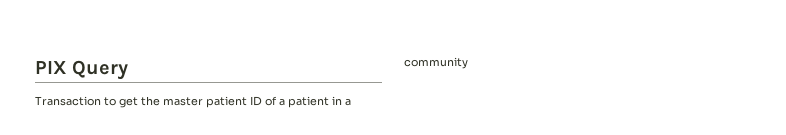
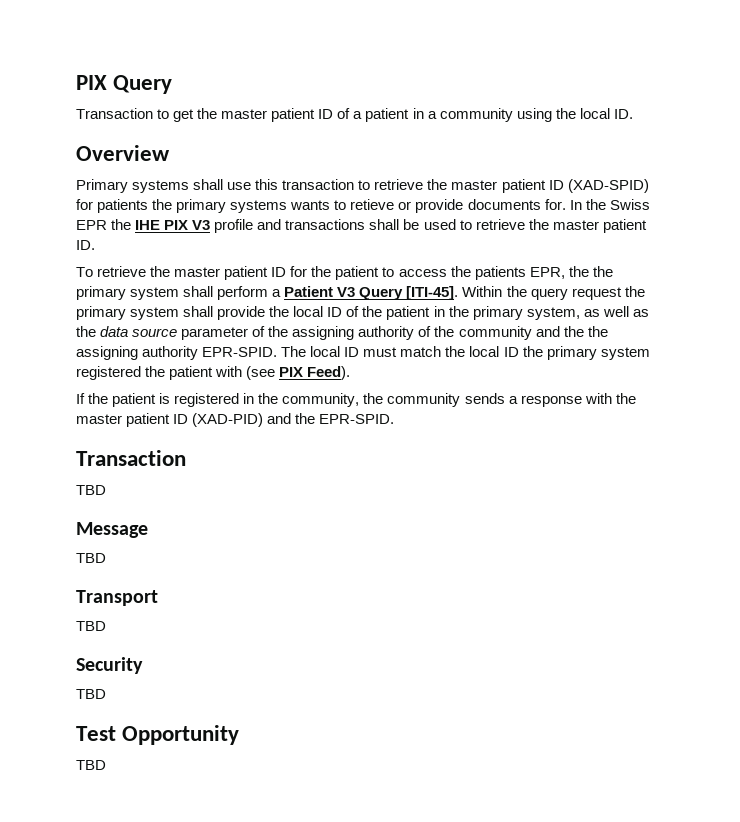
- Transaction to get the master patient ID of a patient in a community
+ Transaction to get the master patient ID of a patient in a community using the local ID.
+ Overview
+ Primary systems shall use this transaction to retrieve the master patient ID (XAD-SPID) for patients the primary systems wants to retieve or provide documents for. In the Swiss EPR the IHE PIX V3 profile and transactions shall be used to retrieve the master patient ID.
+ To retrieve the master patient ID for the patient to access the patients EPR, the the primary system shall perform a Patient V3 Query [ITI-45]. Within the query request the primary system shall provide the local ID of the patient in the primary system, as well as the data source parameter of the assigning authority of the community and the the assigning authority EPR-SPID. The local ID must match the local ID the primary system registered the patient with (see PIX Feed).
+ If the patient is registered in the community, the community sends a response with the master patient ID (XAD-PID) and the EPR-SPID.
+ Transaction
+ TBD
+ Message
+ TBD
+ Transport
+ TBD
+ Security
+ TBD
+ Test Opportunity
+ TBD

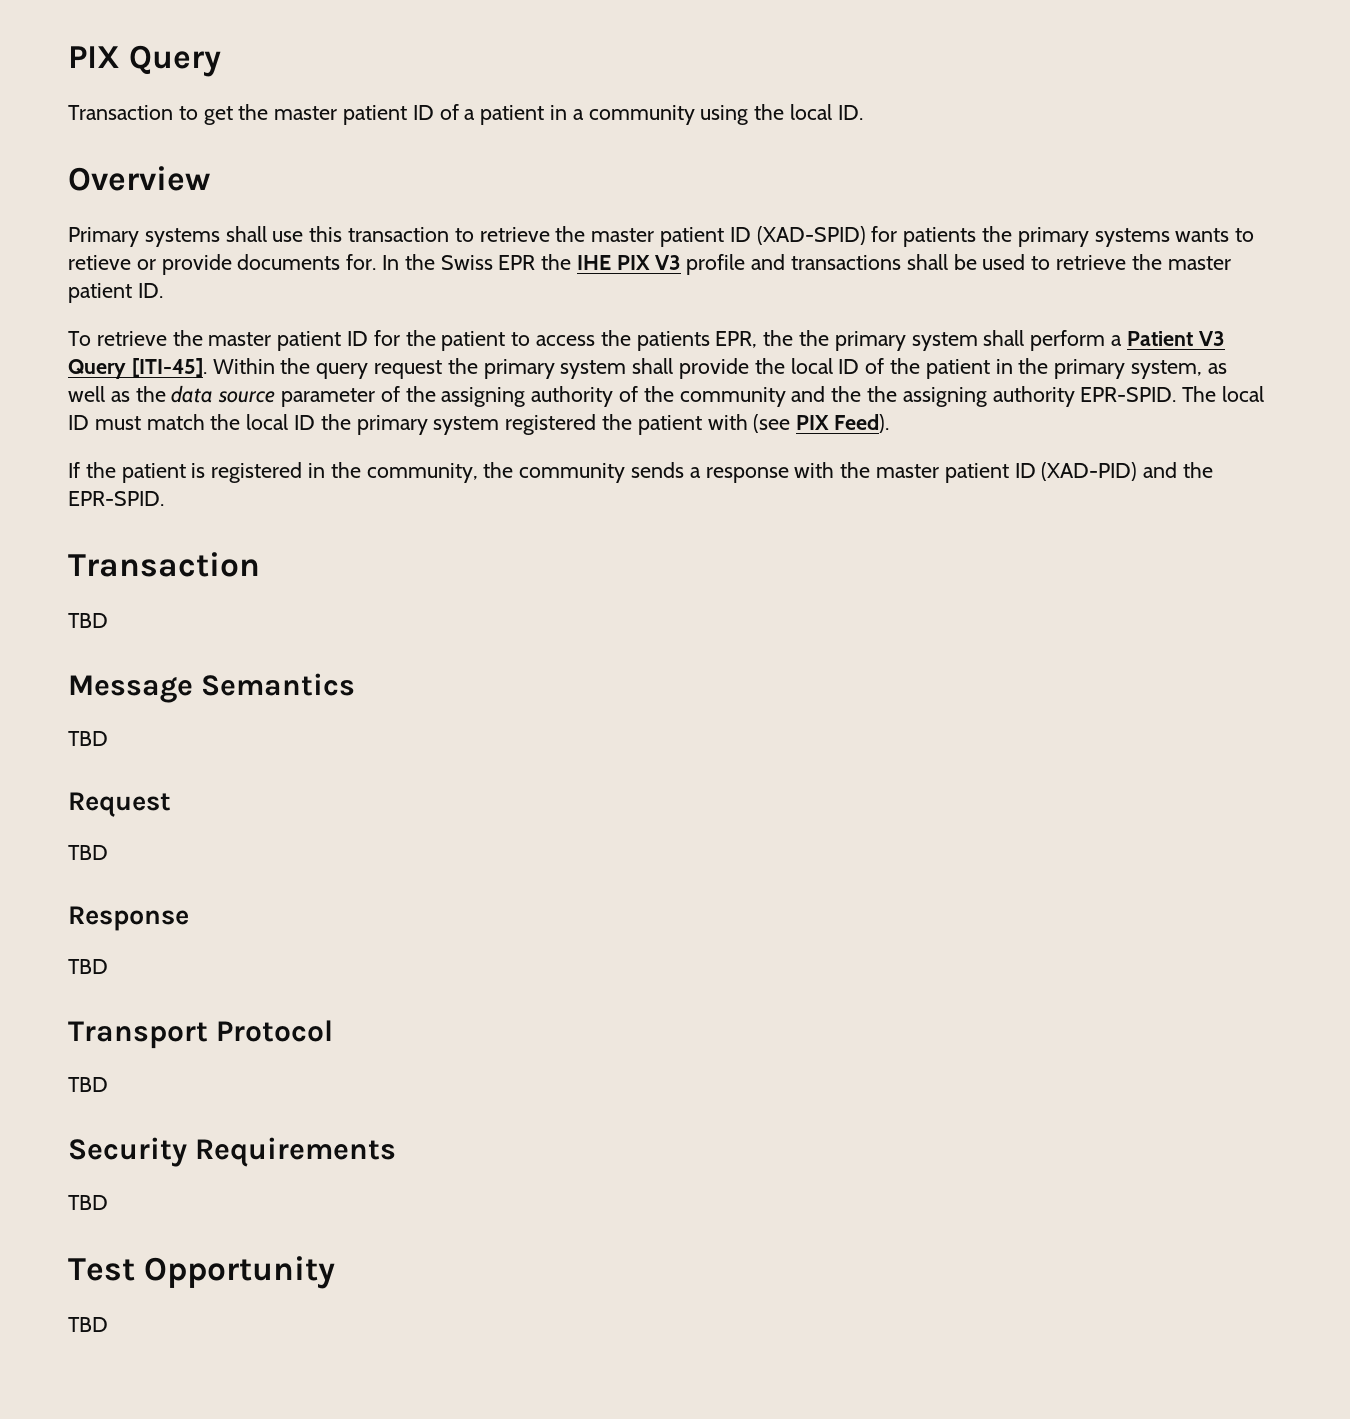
- Message
+ Message Semantics
+ TBD
+ Request
+ TBD
+ Response
- Transport
+ Transport Protocol
- Security
+ Security Requirements

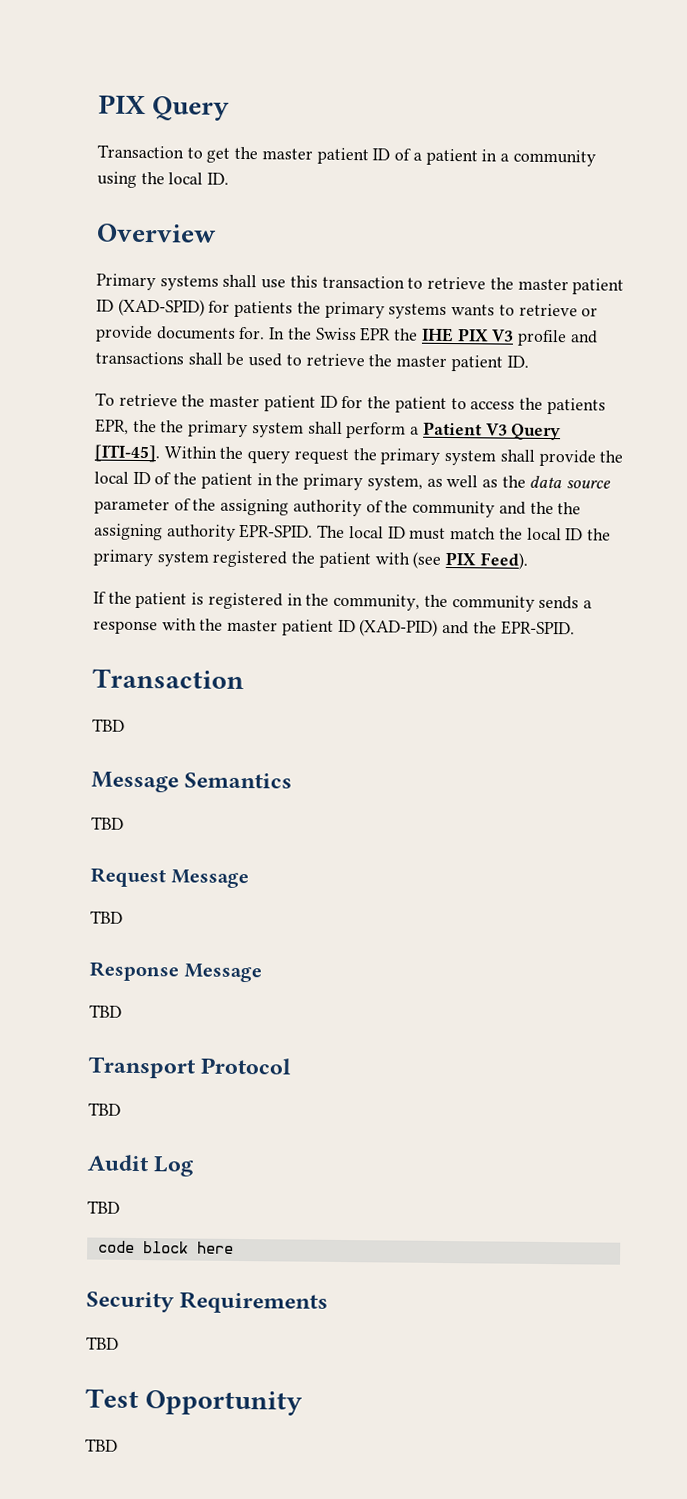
- Primary systems shall use this transaction to retrieve the master patient ID (XAD-SPID) for patients the primary systems wants to retieve or provide documents for.
+ Primary systems shall use this transaction to retrieve the master patient ID (XAD-SPID) for patients the primary systems wants to retrieve or provide documents for.
- Request
+ Request Message
- Response
+ Response Message
+ Audit Log
+ TBD
+ code block here

